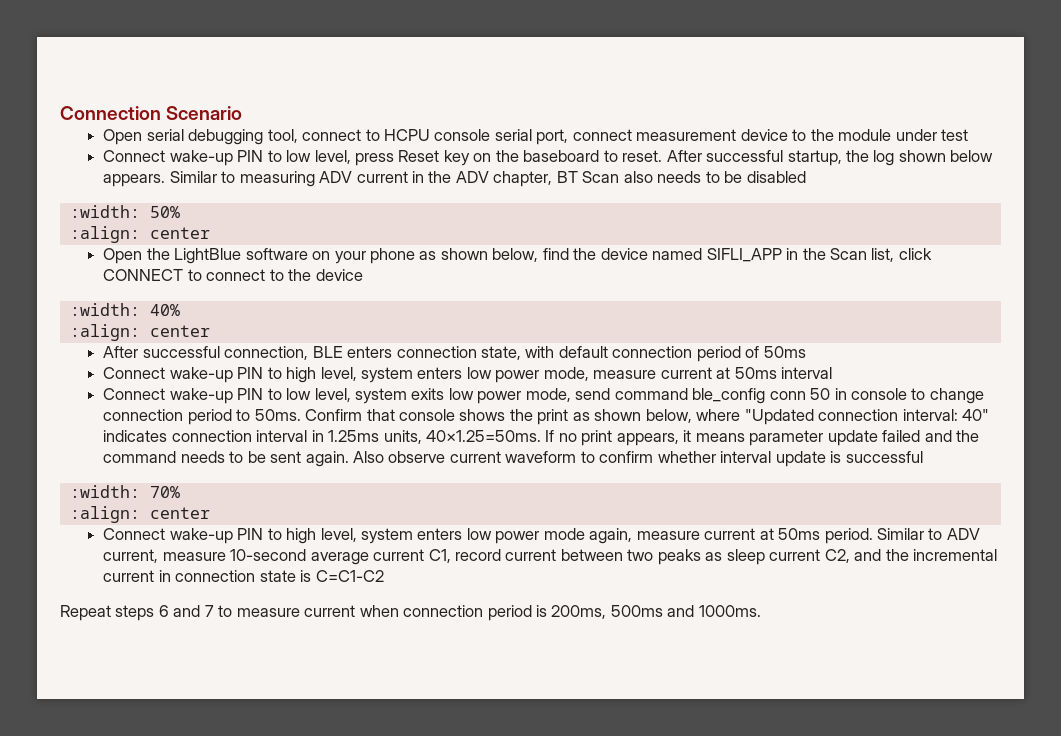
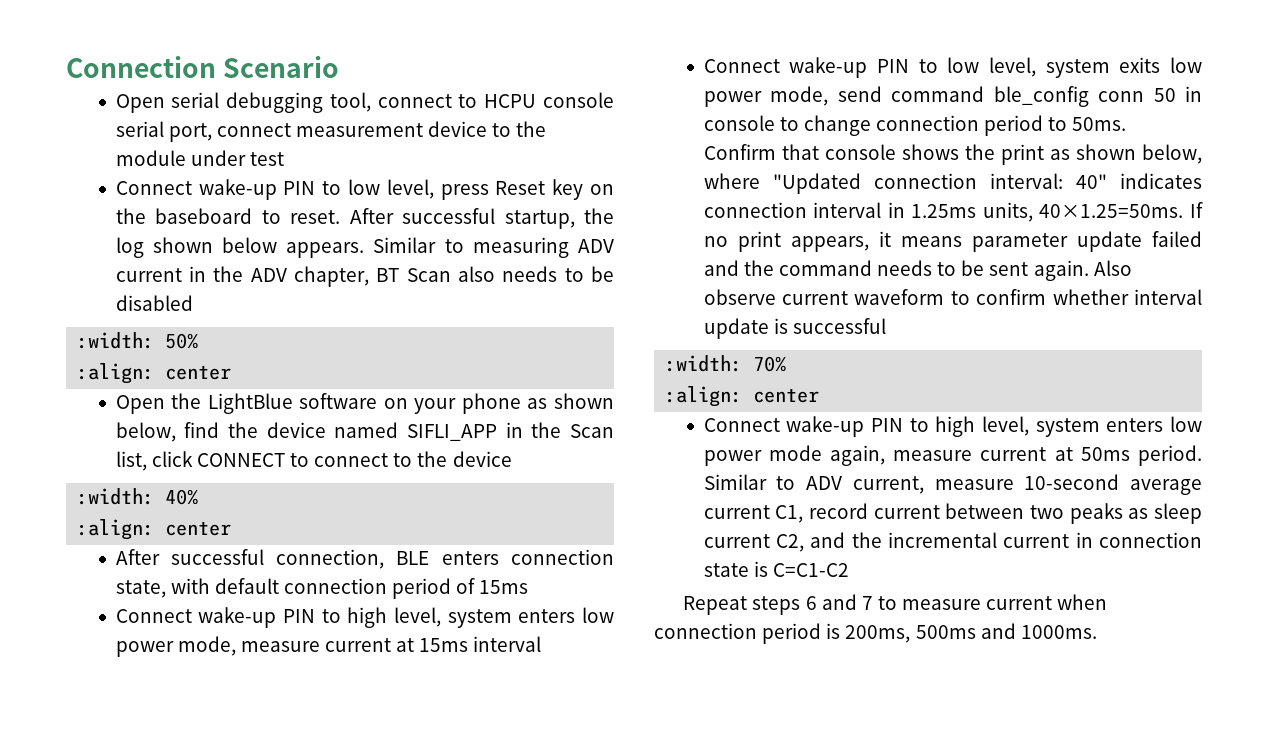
- After successful connection, BLE enters connection state, with default connection period of 50ms
+ After successful connection, BLE enters connection state, with default connection period of 15ms
- Connect wake-up PIN to high level, system enters low power mode, measure current at 50ms interval
+ Connect wake-up PIN to high level, system enters low power mode, measure current at 15ms interval

